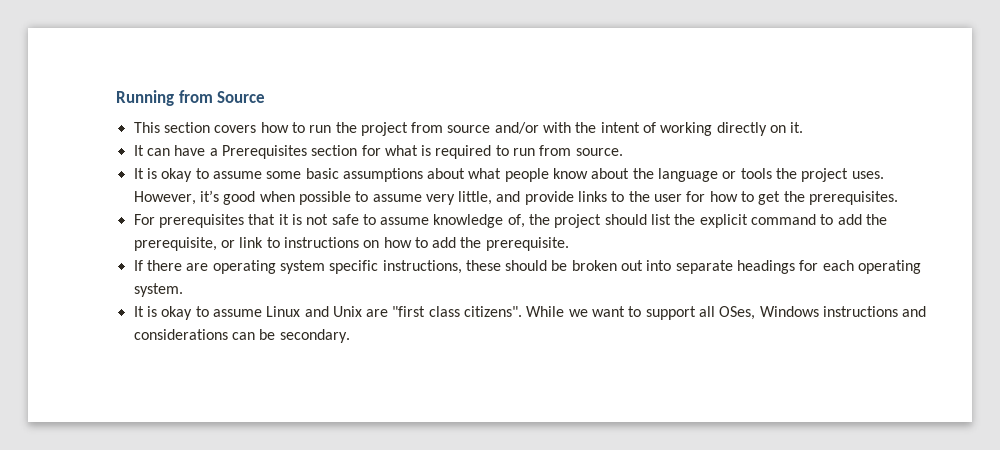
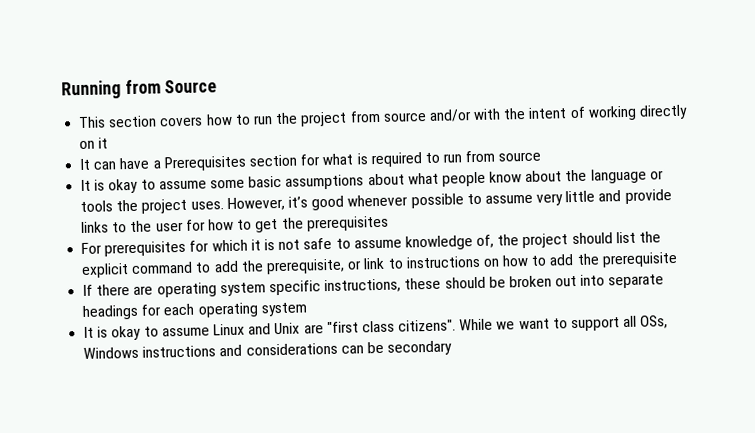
- This section covers how to run the project from source and/or with the intent of working directly on it.
+ This section covers how to run the project from source and/or with the intent of working directly on it
- It can have a Prerequisites section for what is required to run from source.
+ It can have a Prerequisites section for what is required to run from source
- However, it’s good when possible to assume very little, and provide links to the user for how to get the prerequisites.
+ However, it’s good whenever possible to assume very little and provide links to the user for how to get the prerequisites
- For prerequisites that it is not safe to assume knowledge of, the project should list the explicit command to add the prerequisite, or link to instructions on how to add the prerequisite.
+ For prerequisites for which it is not safe to assume knowledge of, the project should list the explicit command to add the prerequisite, or link to instructions on how to add the prerequisite
- If there are operating system specific instructions, these should be broken out into separate headings for each operating system.
+ If there are operating system specific instructions, these should be broken out into separate headings for each operating system
- While we want to support all OSes, Windows instructions and considerations can be secondary.
+ While we want to support all OSs, Windows instructions and considerations can be secondary

